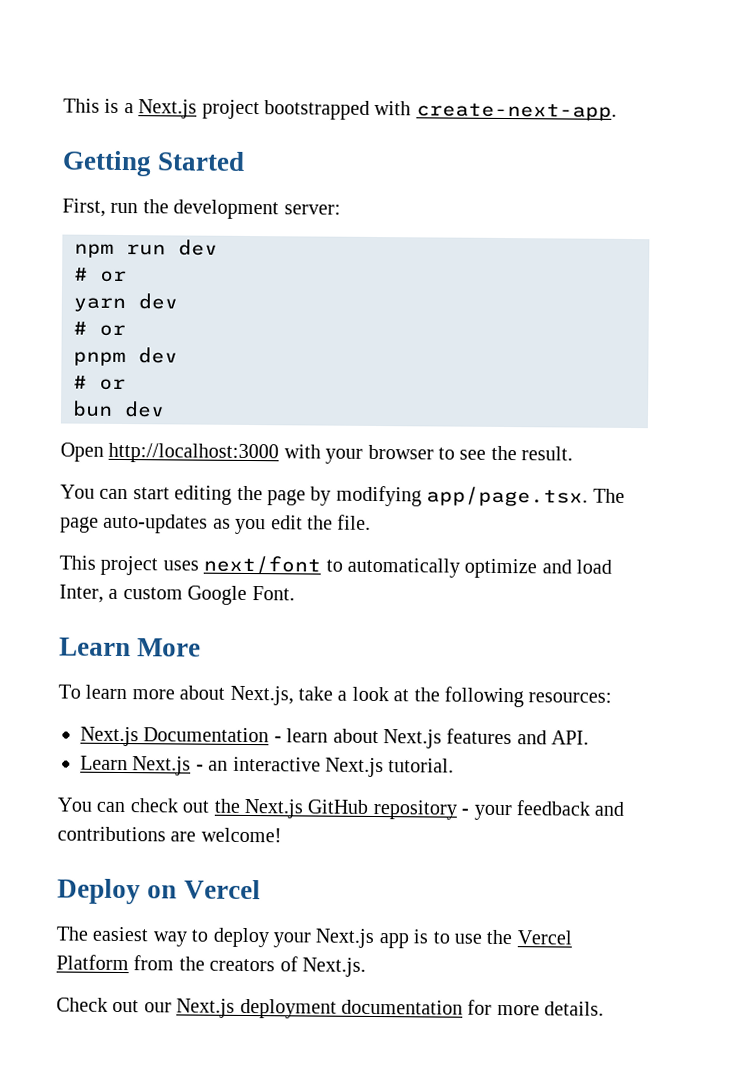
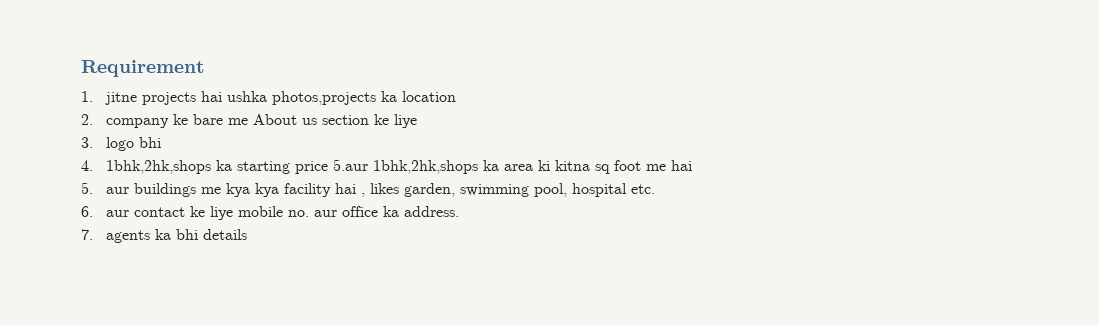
- This is a Next.js project bootstrapped with create-next-app.
- Getting Started
- First, run the development server:
- npm run dev
- # or
- yarn dev
- # or
- pnpm dev
- # or
- bun dev
- Open http://localhost:3000 with your browser to see the result.
- You can start editing the page by modifying app/page.tsx. The page auto-updates as you edit the file.
- This project uses next/font to automatically optimize and load Inter, a custom Google Font.
- Learn More
- To learn more about Next.js, take a look at the following resources:
- Next.js Documentation - learn about Next.js features and API.
- Learn Next.js - an interactive Next.js tutorial.
- You can check out the Next.js GitHub repository - your feedback and contributions are welcome!
- Deploy on Vercel
- The easiest way to deploy your Next.js app is to use the Vercel Platform from the creators of Next.js.
- Check out our Next.js deployment documentation for more details.
+ Requirement
+ 1. jitne projects hai ushka photos,projects ka location
+ 2. company ke bare me About us section ke liye
+ 3. logo bhi
+ 4. 1bhk,2hk,shops ka starting price 5.aur 1bhk,2hk,shops ka area ki kitna sq foot me hai
+ 5. aur buildings me kya kya facility hai , likes garden, swimming pool, hospital etc.
+ 6. aur contact ke liye mobile no. aur office ka address.
+ 7. agents ka bhi details

